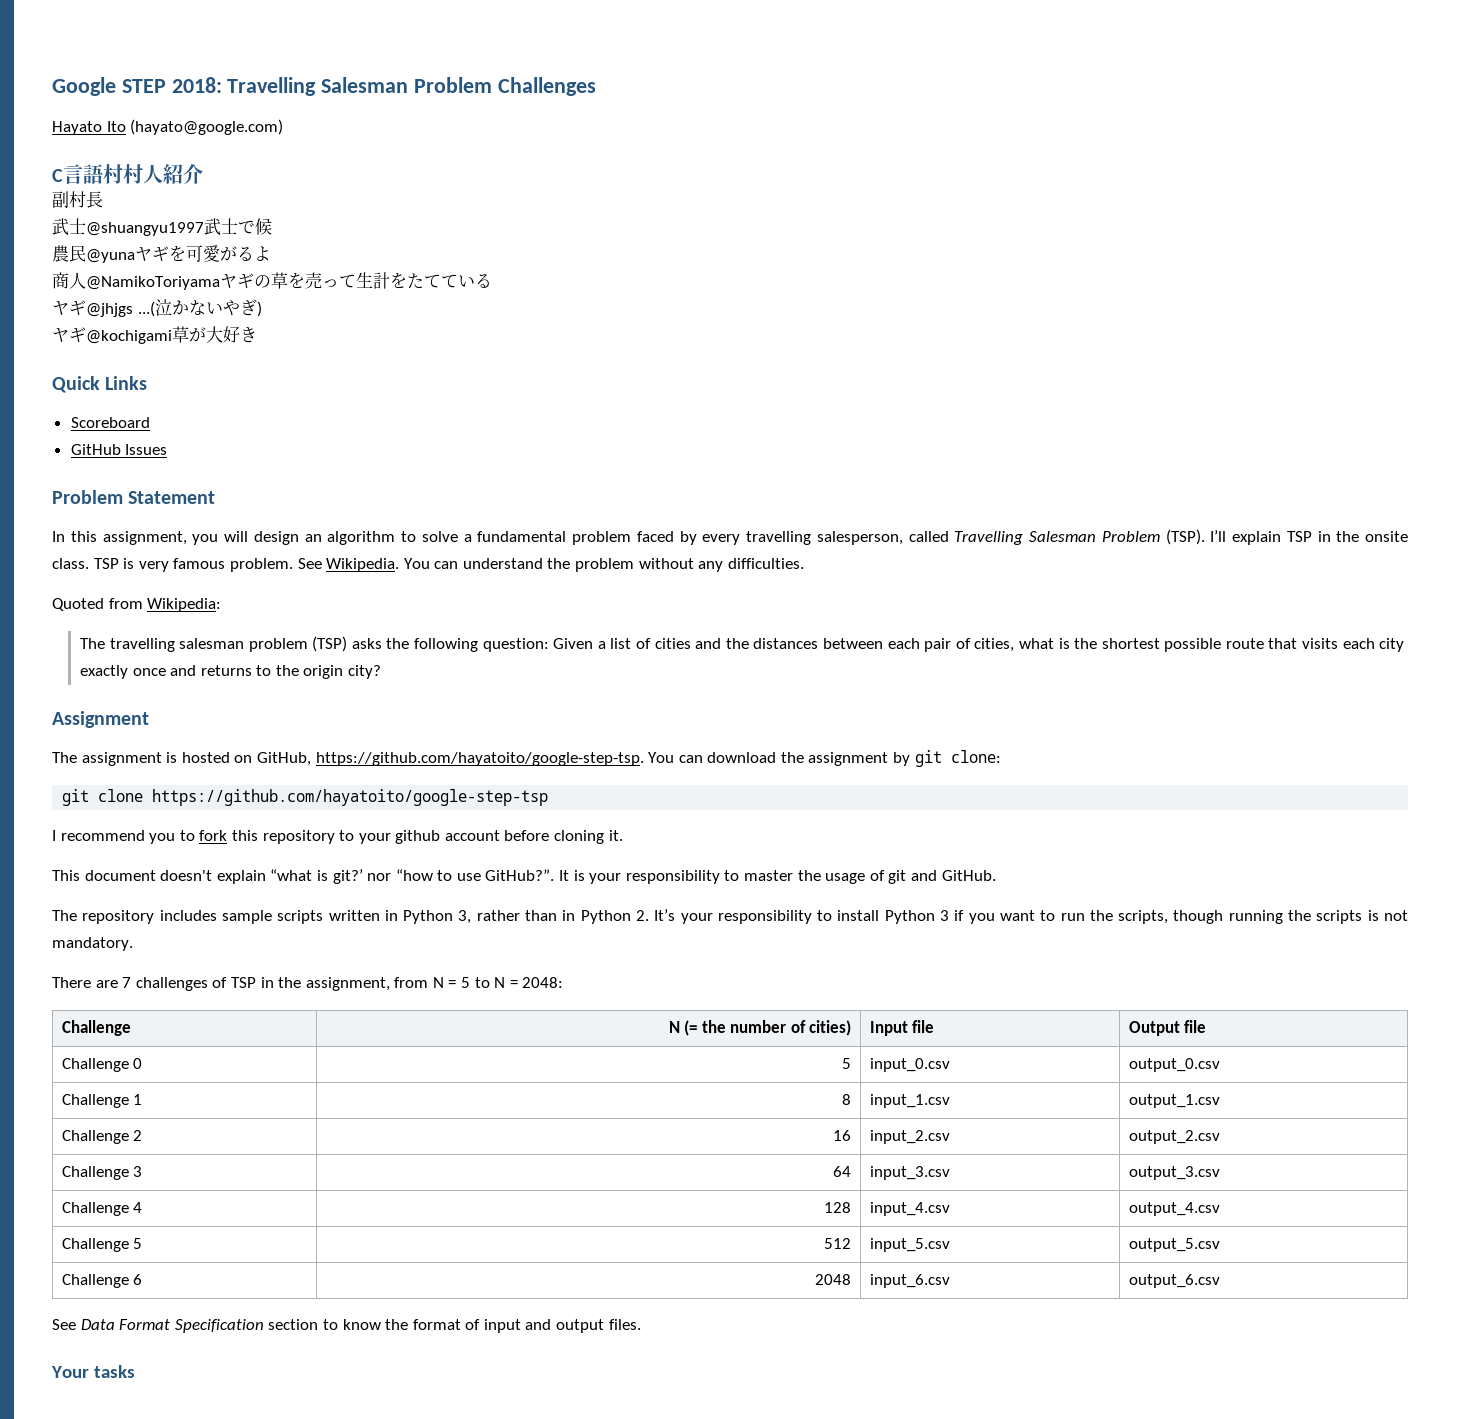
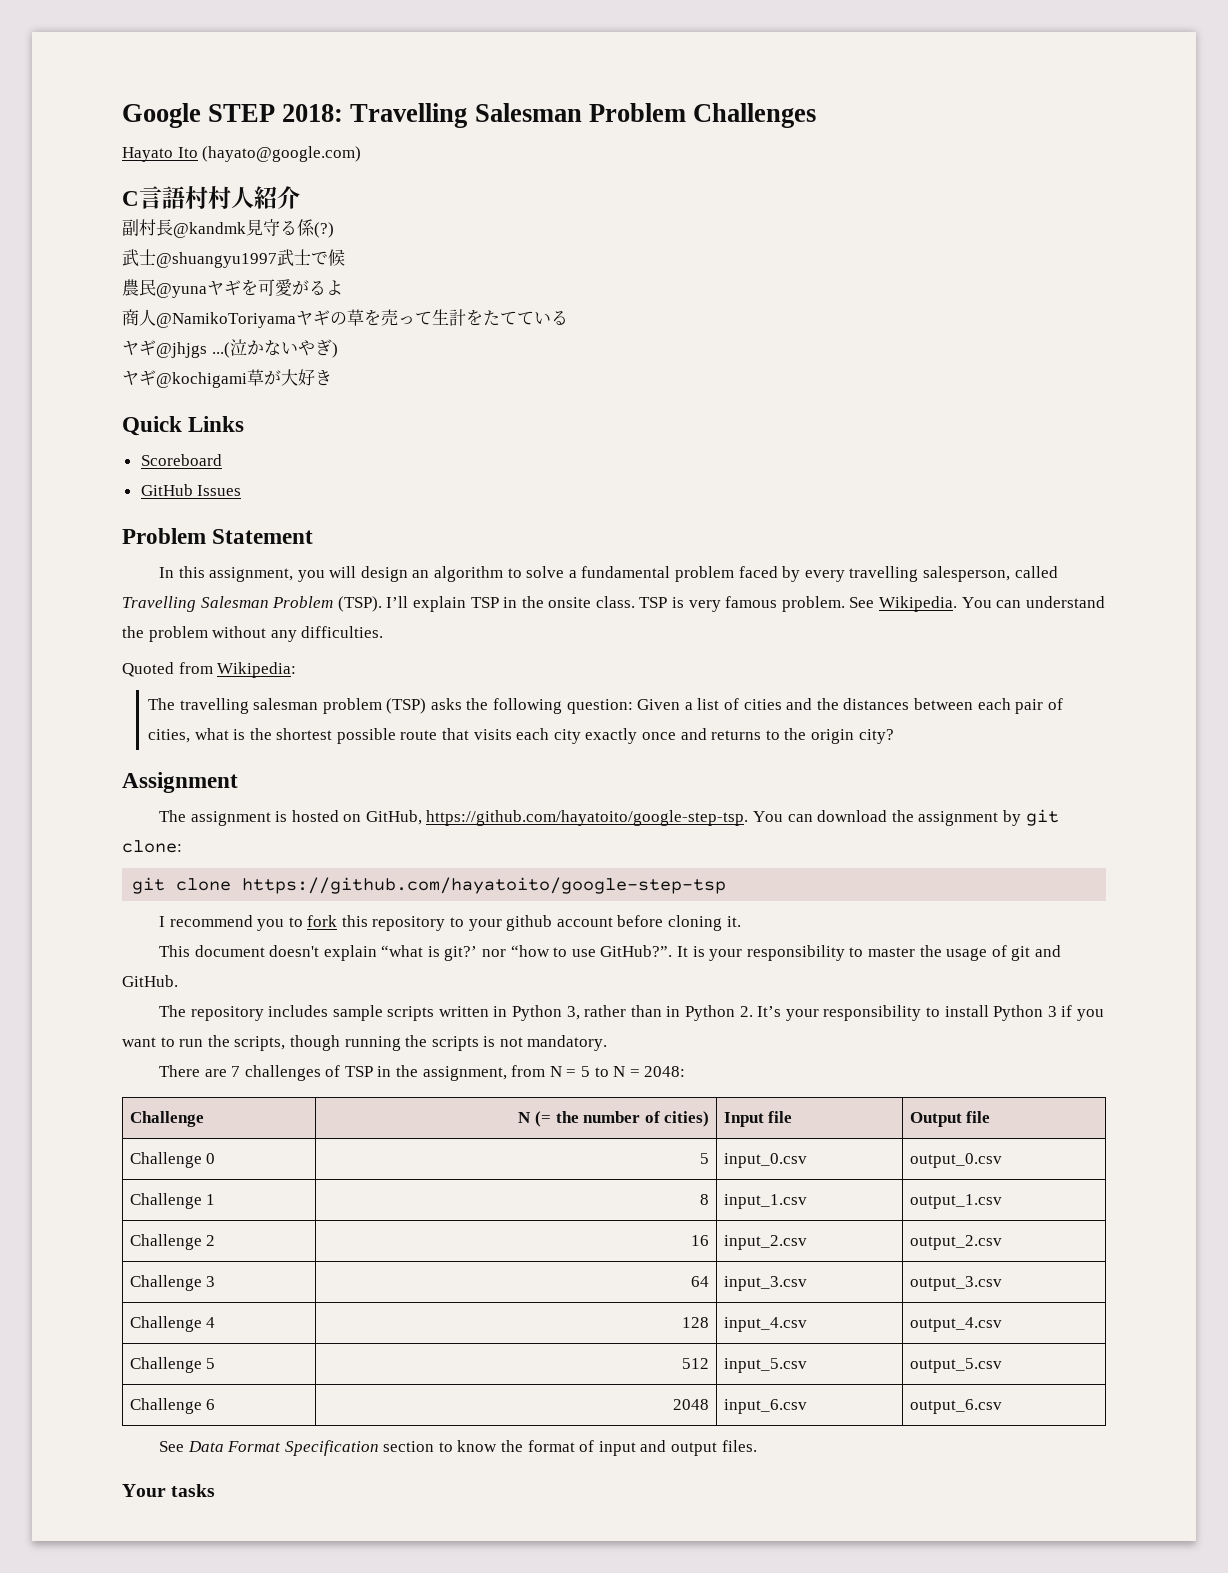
- 副村長
+ 副村長@kandmk見守る係(?)

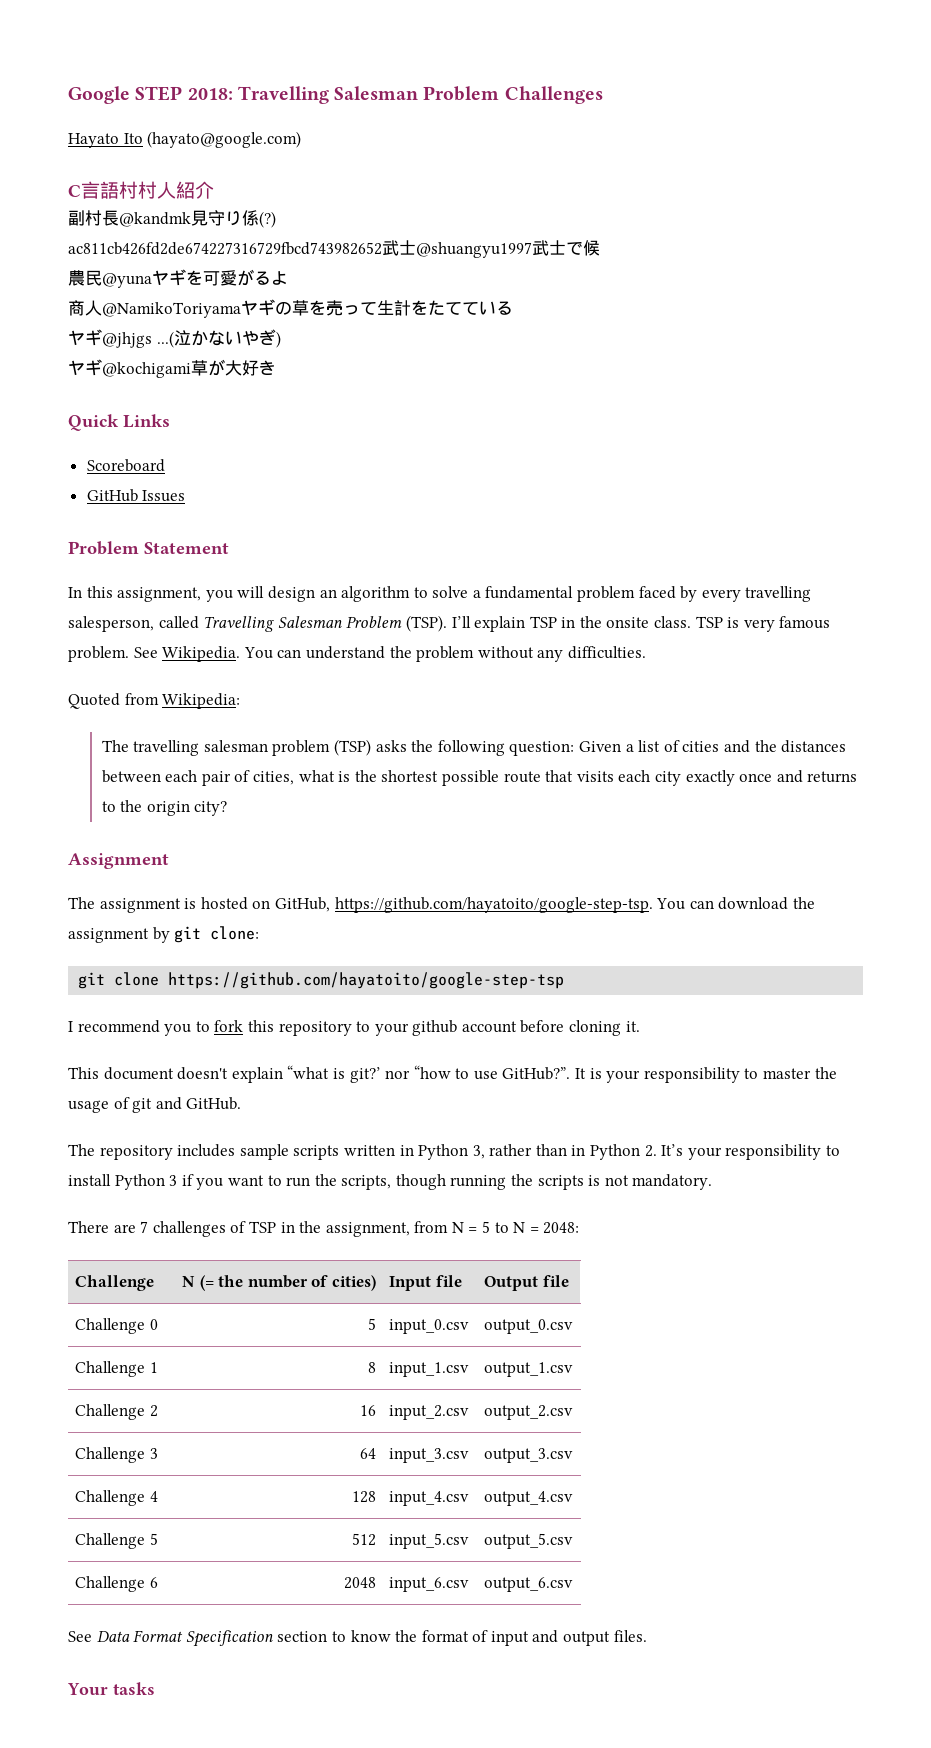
- 副村長@kandmk見守る係(?)
+ 副村長@kandmk見守り係(?)
- 武士@shuangyu1997武士で候
+ ac811cb426fd2de674227316729fbcd743982652武士@shuangyu1997武士で候

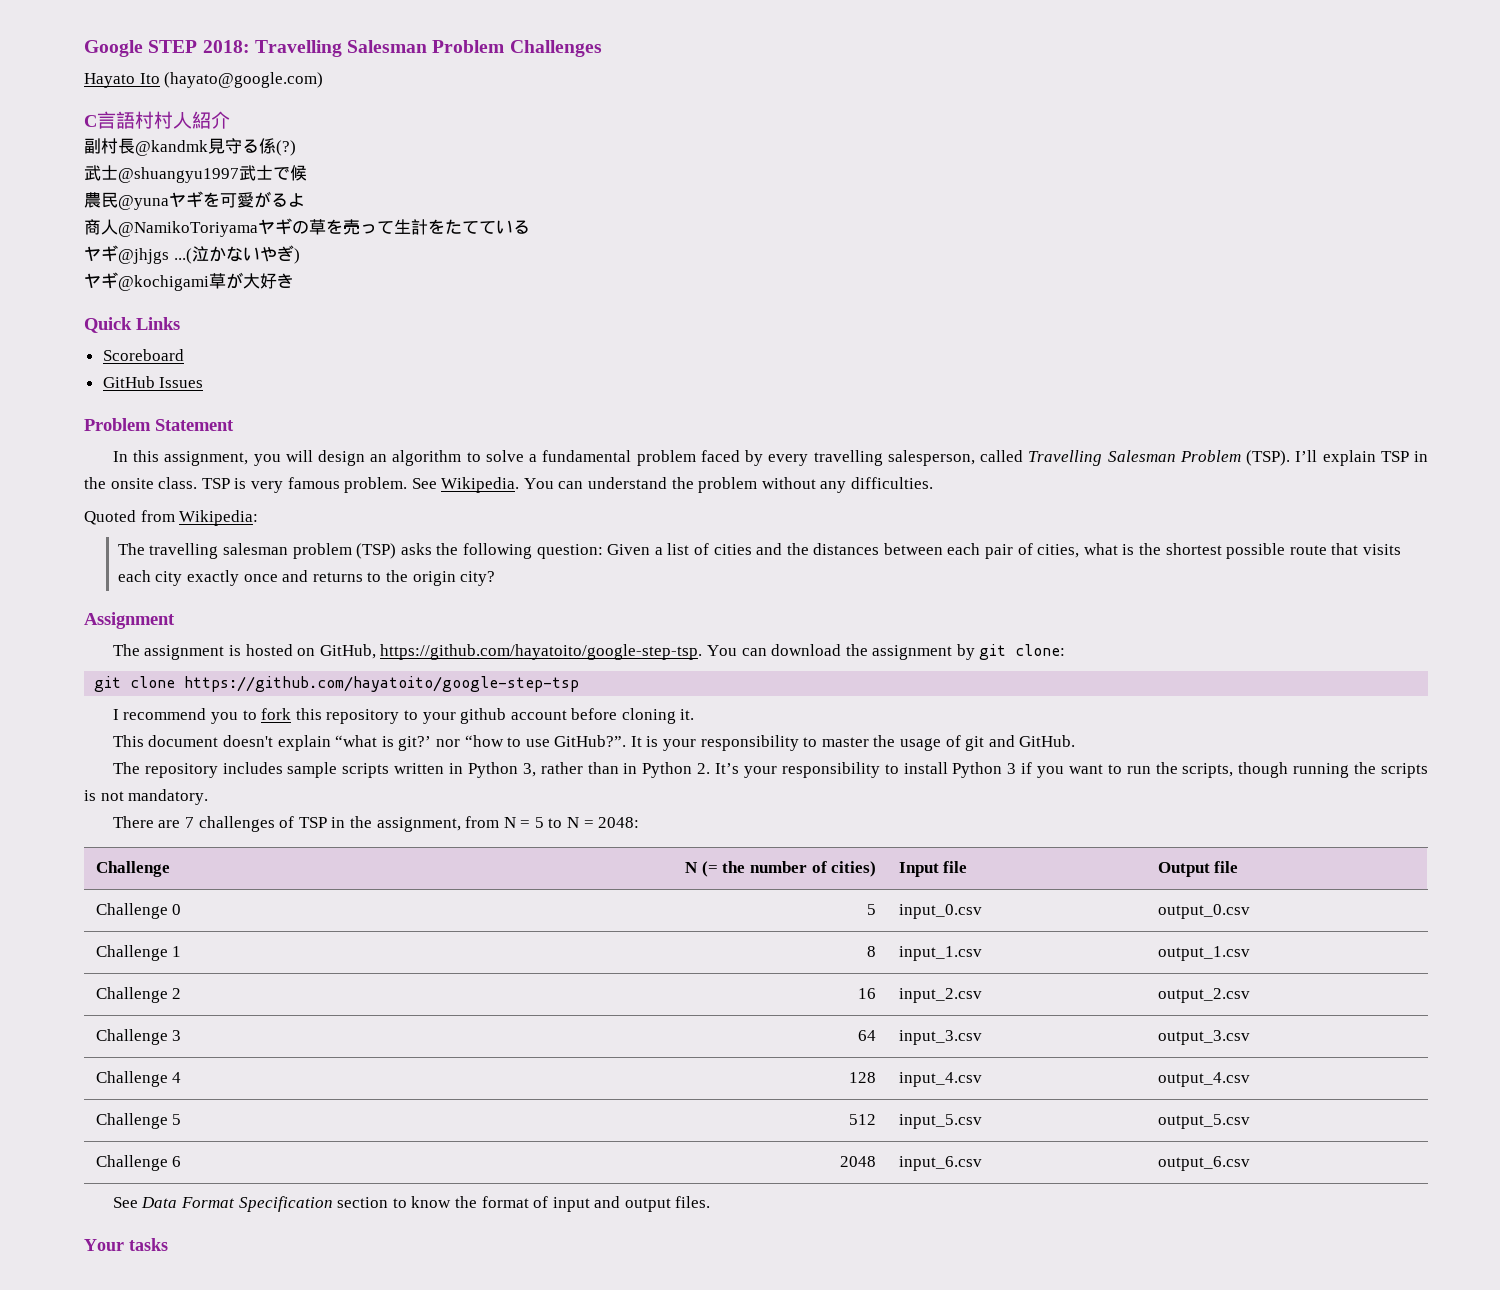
- 副村長@kandmk見守り係(?)
+ 副村長@kandmk見守る係(?)
- ac811cb426fd2de674227316729fbcd743982652武士@shuangyu1997武士で候
+ 武士@shuangyu1997武士で候

